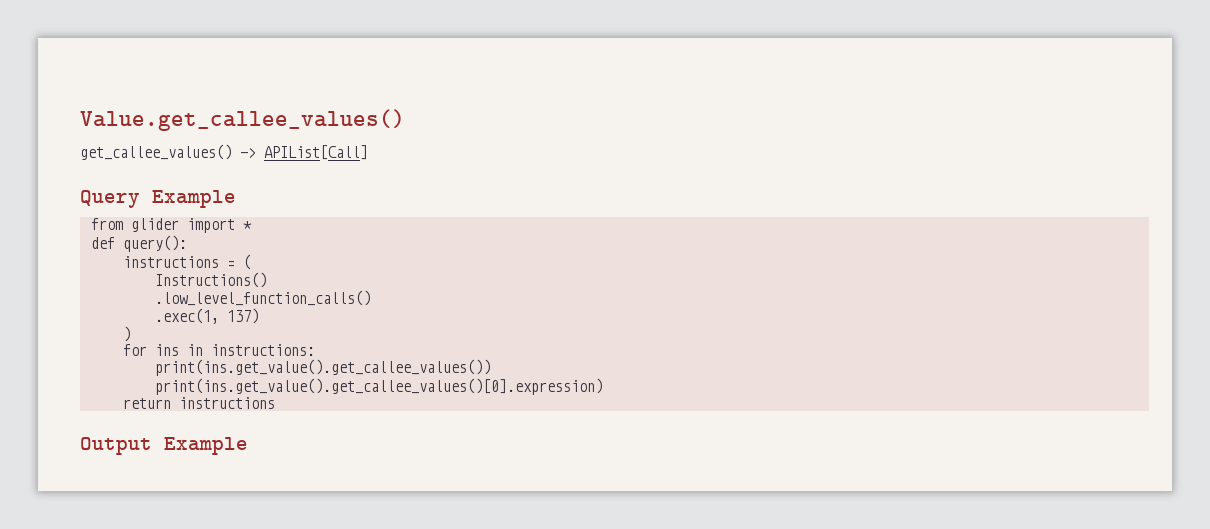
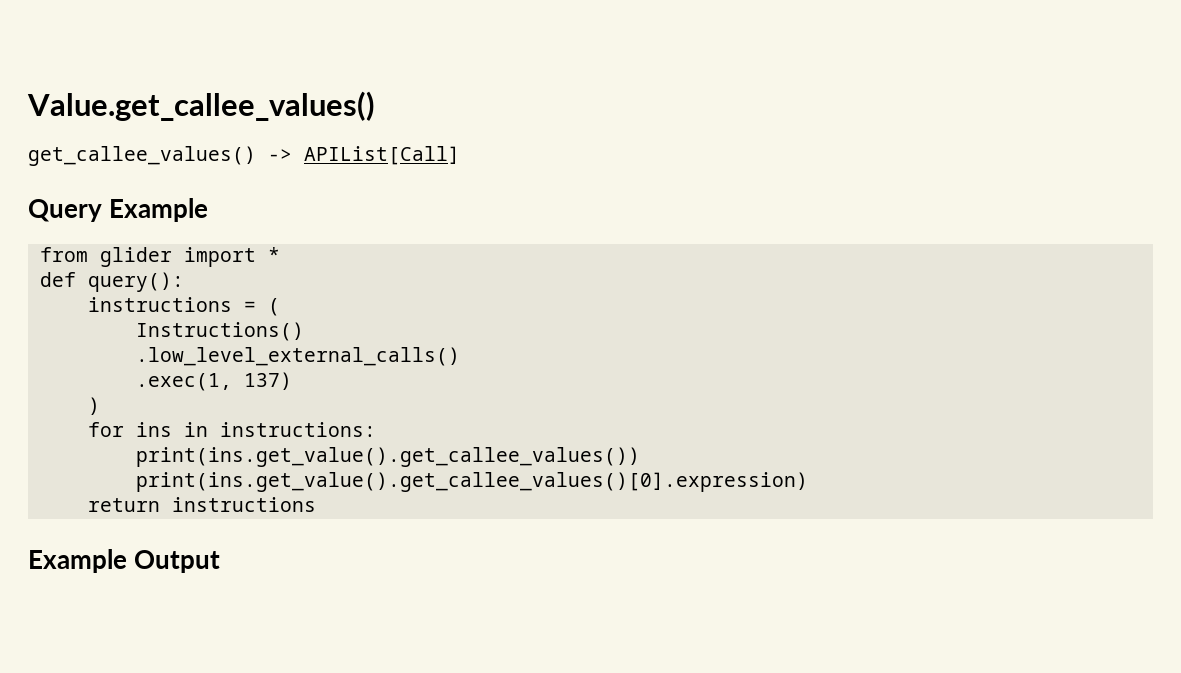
- .low_level_function_calls()
+ .low_level_external_calls()
- Output Example
+ Example Output

